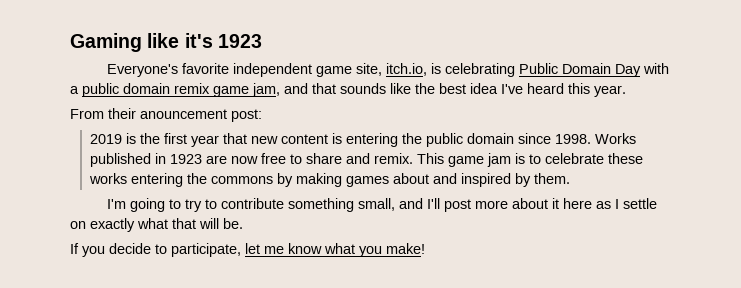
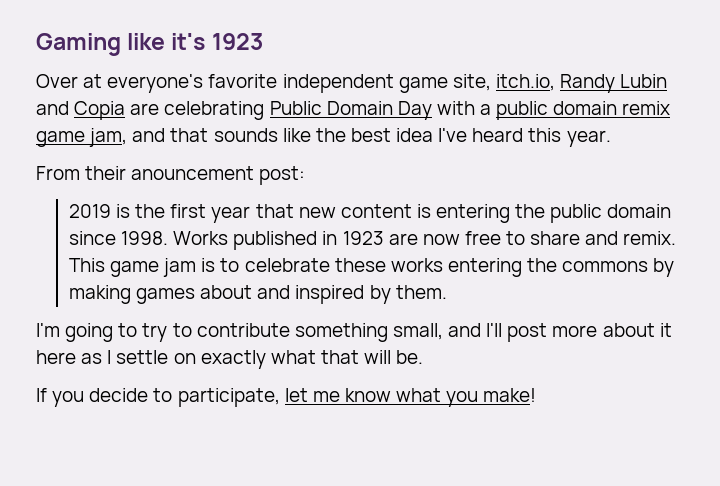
- Everyone's favorite independent game site, itch.io, is celebrating Public Domain Day with a public domain remix game jam, and that sounds like the best idea I've heard this year.
+ Over at everyone's favorite independent game site, itch.io, Randy Lubin and Copia are celebrating Public Domain Day with a public domain remix game jam, and that sounds like the best idea I've heard this year.

